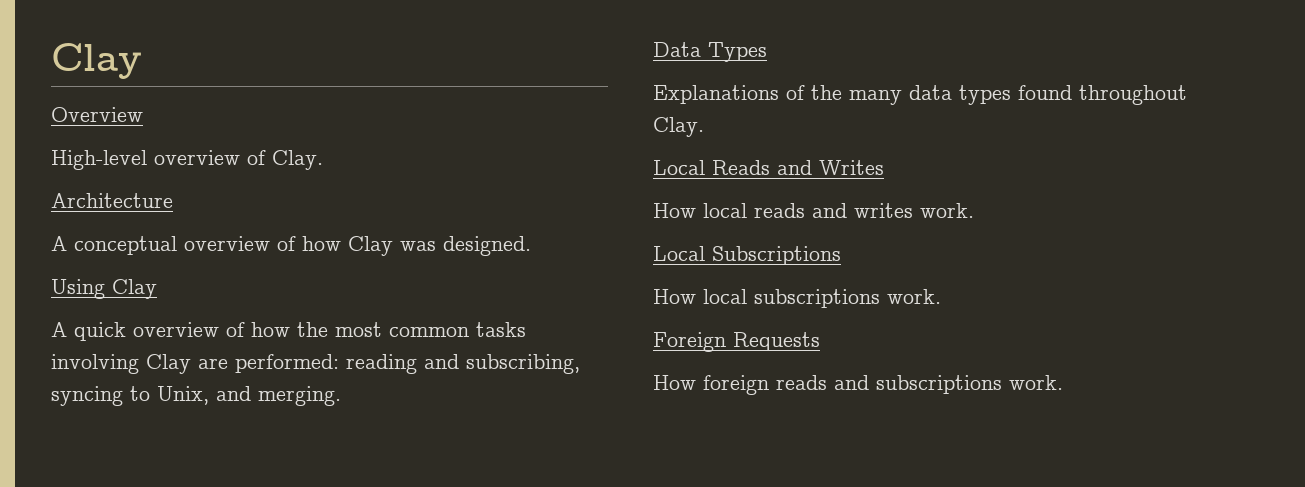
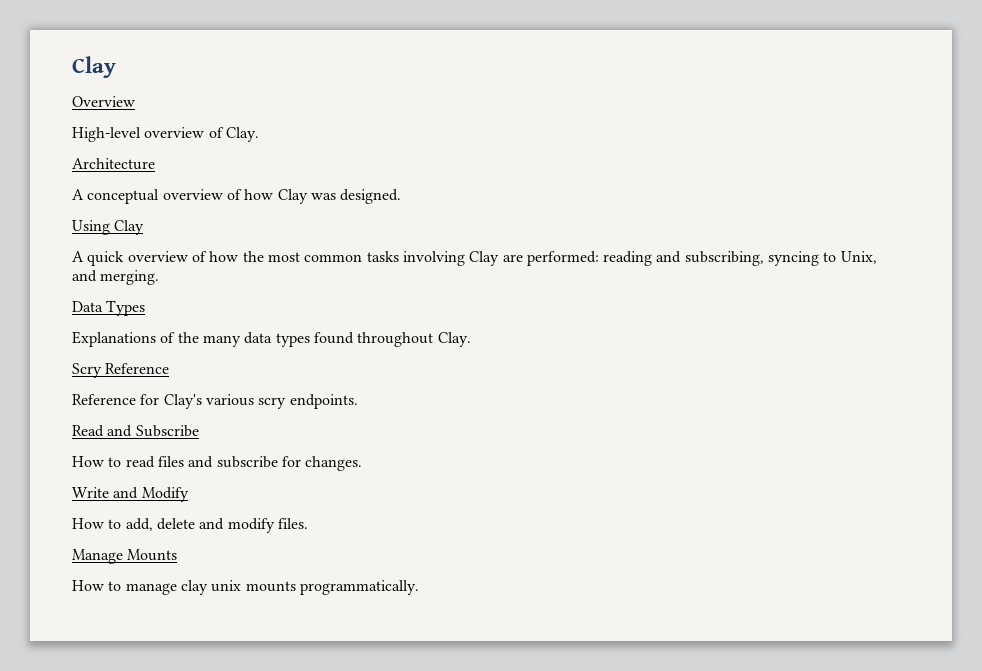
- Local Reads and Writes
- How local reads and writes work.
- Local Subscriptions
- How local subscriptions work.
- Foreign Requests
- How foreign reads and subscriptions work.
+ Scry Reference
+ Reference for Clay's various scry endpoints.
+ Read and Subscribe
+ How to read files and subscribe for changes.
+ Write and Modify
+ How to add, delete and modify files.
+ Manage Mounts
+ How to manage clay unix mounts programmatically.

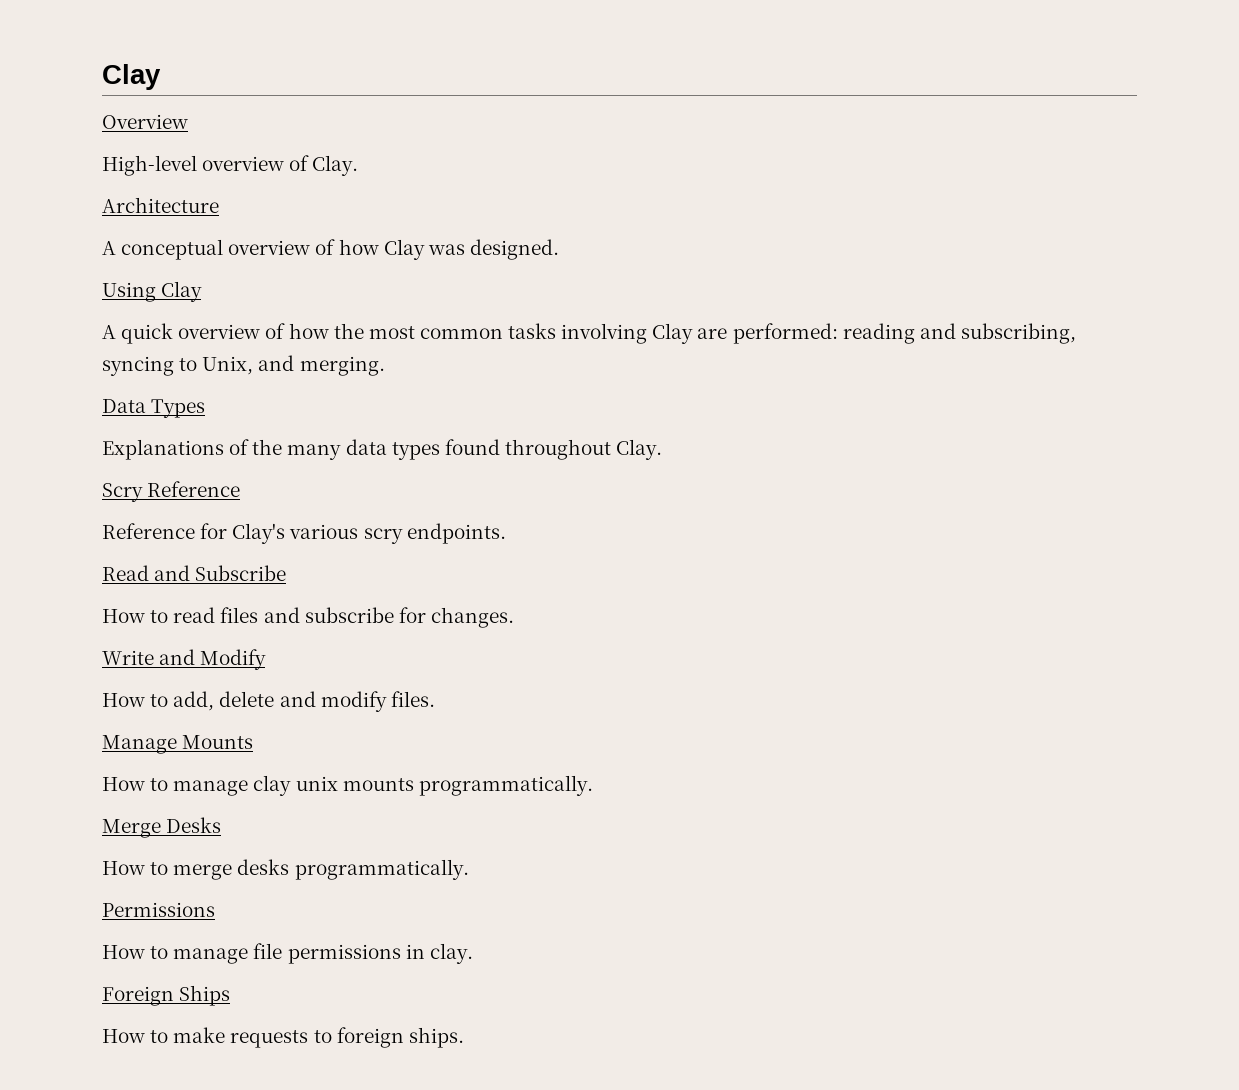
+ Merge Desks
+ How to merge desks programmatically.
+ Permissions
+ How to manage file permissions in clay.
+ Foreign Ships
+ How to make requests to foreign ships.

